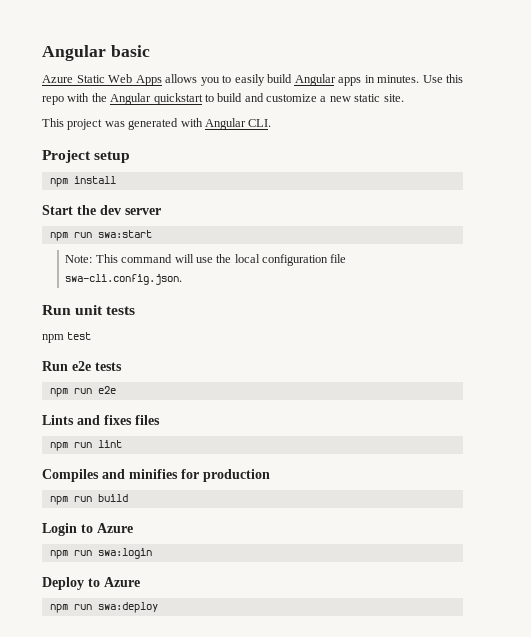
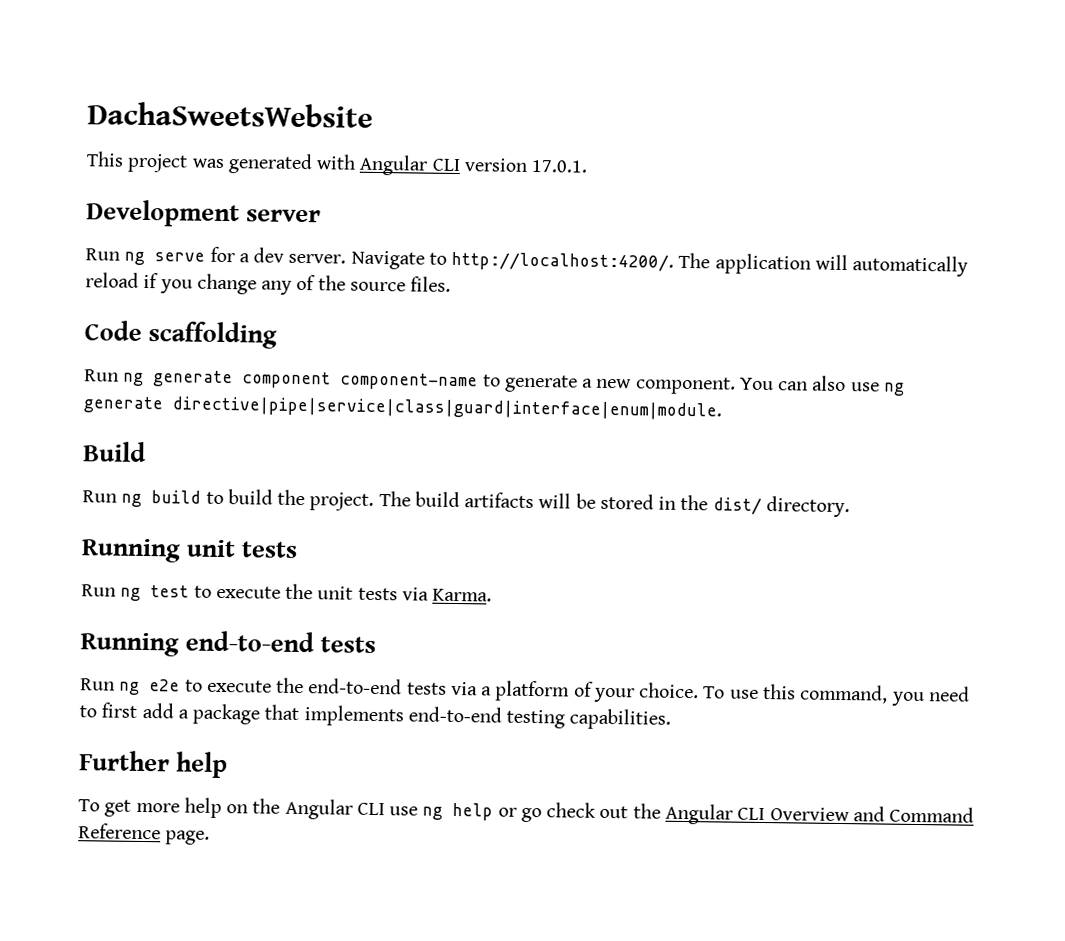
- Angular basic
- Azure Static Web Apps allows you to easily build Angular apps in minutes. Use this repo with the Angular quickstart to build and customize a new static site.
+ DachaSweetsWebsite
- This project was generated with Angular CLI.
- Project setup
- npm install
- Start the dev server
- npm run swa:start
- Note: This command will use the local configuration file swa-cli.config.json.
- Run unit tests
+ This project was generated with Angular CLI version 17.0.1.
+ Development server
+ Run ng serve for a dev server. Navigate to http://localhost:4200/. The application will automatically reload if you change any of the source files.
+ Code scaffolding
+ Run ng generate component component-name to generate a new component. You can also use ng generate directive|pipe|service|class|guard|interface|enum|module.
+ Build
+ Run ng build to build the project. The build artifacts will be stored in the dist/ directory.
+ Running unit tests
- npm test
- Run e2e tests
- npm run e2e
- Lints and fixes files
- npm run lint
- Compiles and minifies for production
- npm run build
- Login to Azure
- npm run swa:login
- Deploy to Azure
- npm run swa:deploy
+ Run ng test to execute the unit tests via Karma.
+ Running end-to-end tests
+ Run ng e2e to execute the end-to-end tests via a platform of your choice. To use this command, you need to first add a package that implements end-to-end testing capabilities.
+ Further help
+ To get more help on the Angular CLI use ng help or go check out the Angular CLI Overview and Command Reference page.

